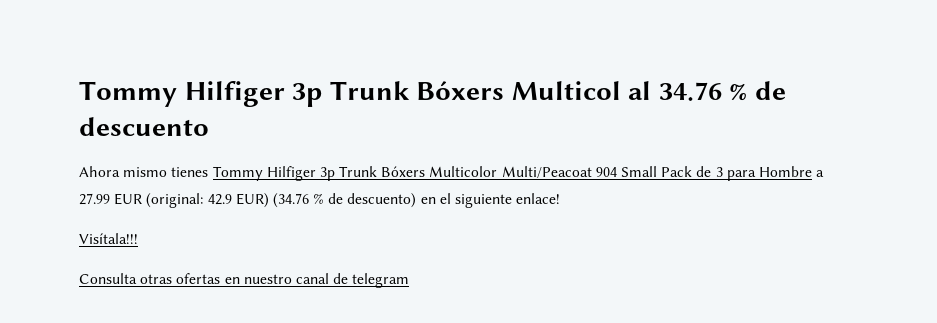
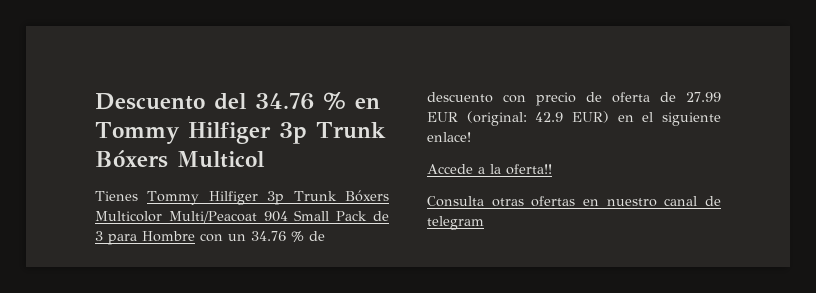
- Tommy Hilfiger 3p Trunk Bóxers Multicol al 34.76 % de descuento
- Ahora mismo tienes Tommy Hilfiger 3p Trunk Bóxers Multicolor Multi/Peacoat 904 Small Pack de 3 para Hombre a 27.99 EUR (original: 42.9 EUR) (34.76 % de descuento) en el siguiente enlace!
+ Descuento del 34.76 % en Tommy Hilfiger 3p Trunk Bóxers Multicol
+ Tienes Tommy Hilfiger 3p Trunk Bóxers Multicolor Multi/Peacoat 904 Small Pack de 3 para Hombre con un 34.76 % de descuento con precio de oferta de 27.99 EUR (original: 42.9 EUR) en el siguiente enlace!
- Visítala!!!
+ Accede a la oferta!!

